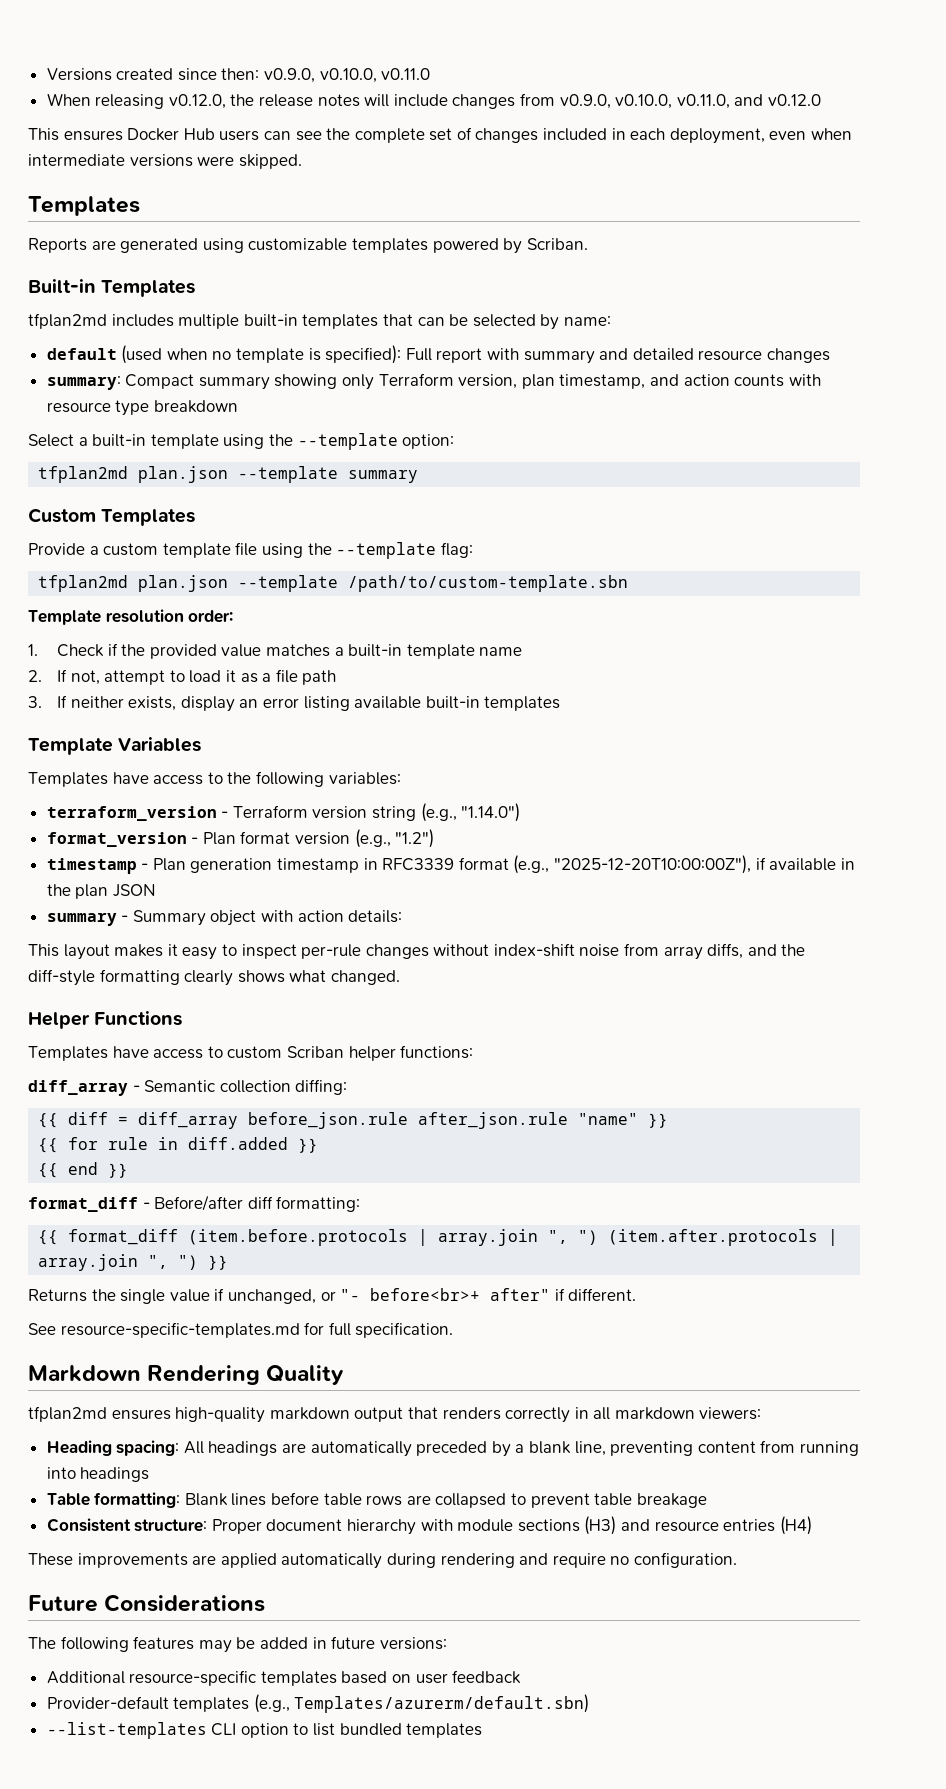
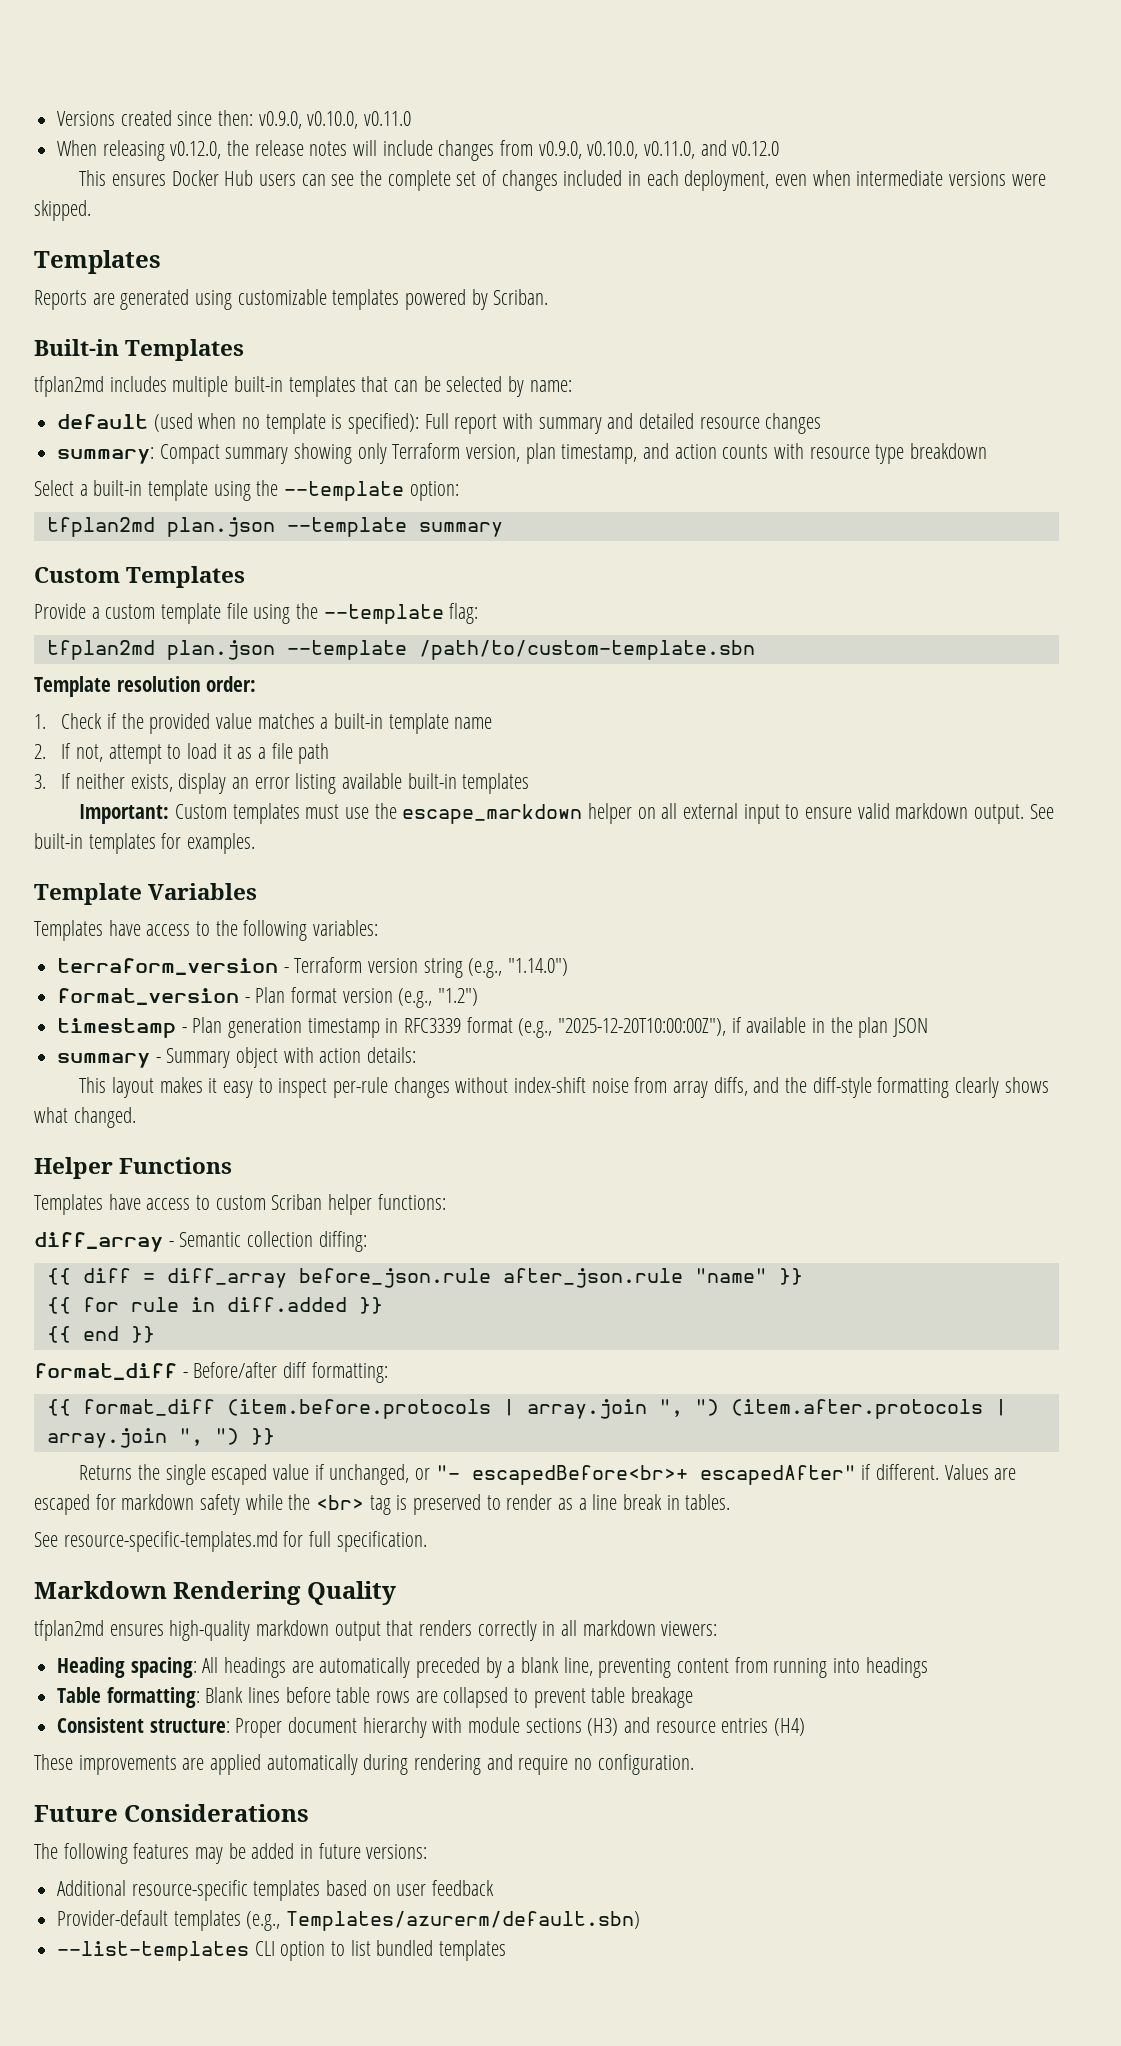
+ Important: Custom templates must use the escape_markdown helper on all external input to ensure valid markdown output. See built-in templates for examples.
- Returns the single value if unchanged, or "- before<br>+ after" if different.
+ Returns the single escaped value if unchanged, or "- escapedBefore<br>+ escapedAfter" if different. Values are escaped for markdown safety while the <br> tag is preserved to render as a line break in tables.

